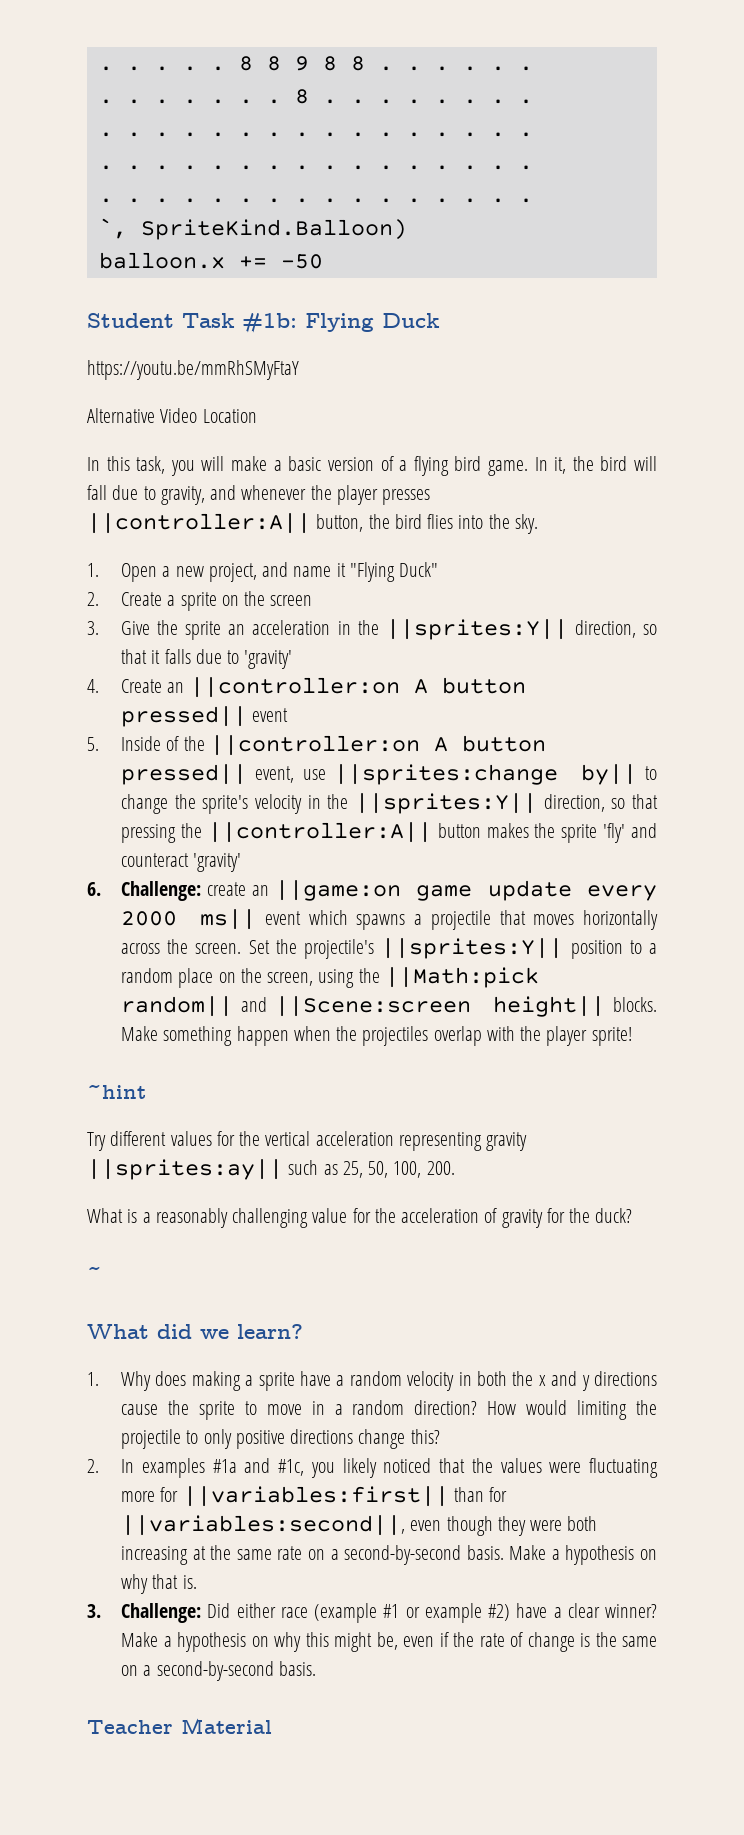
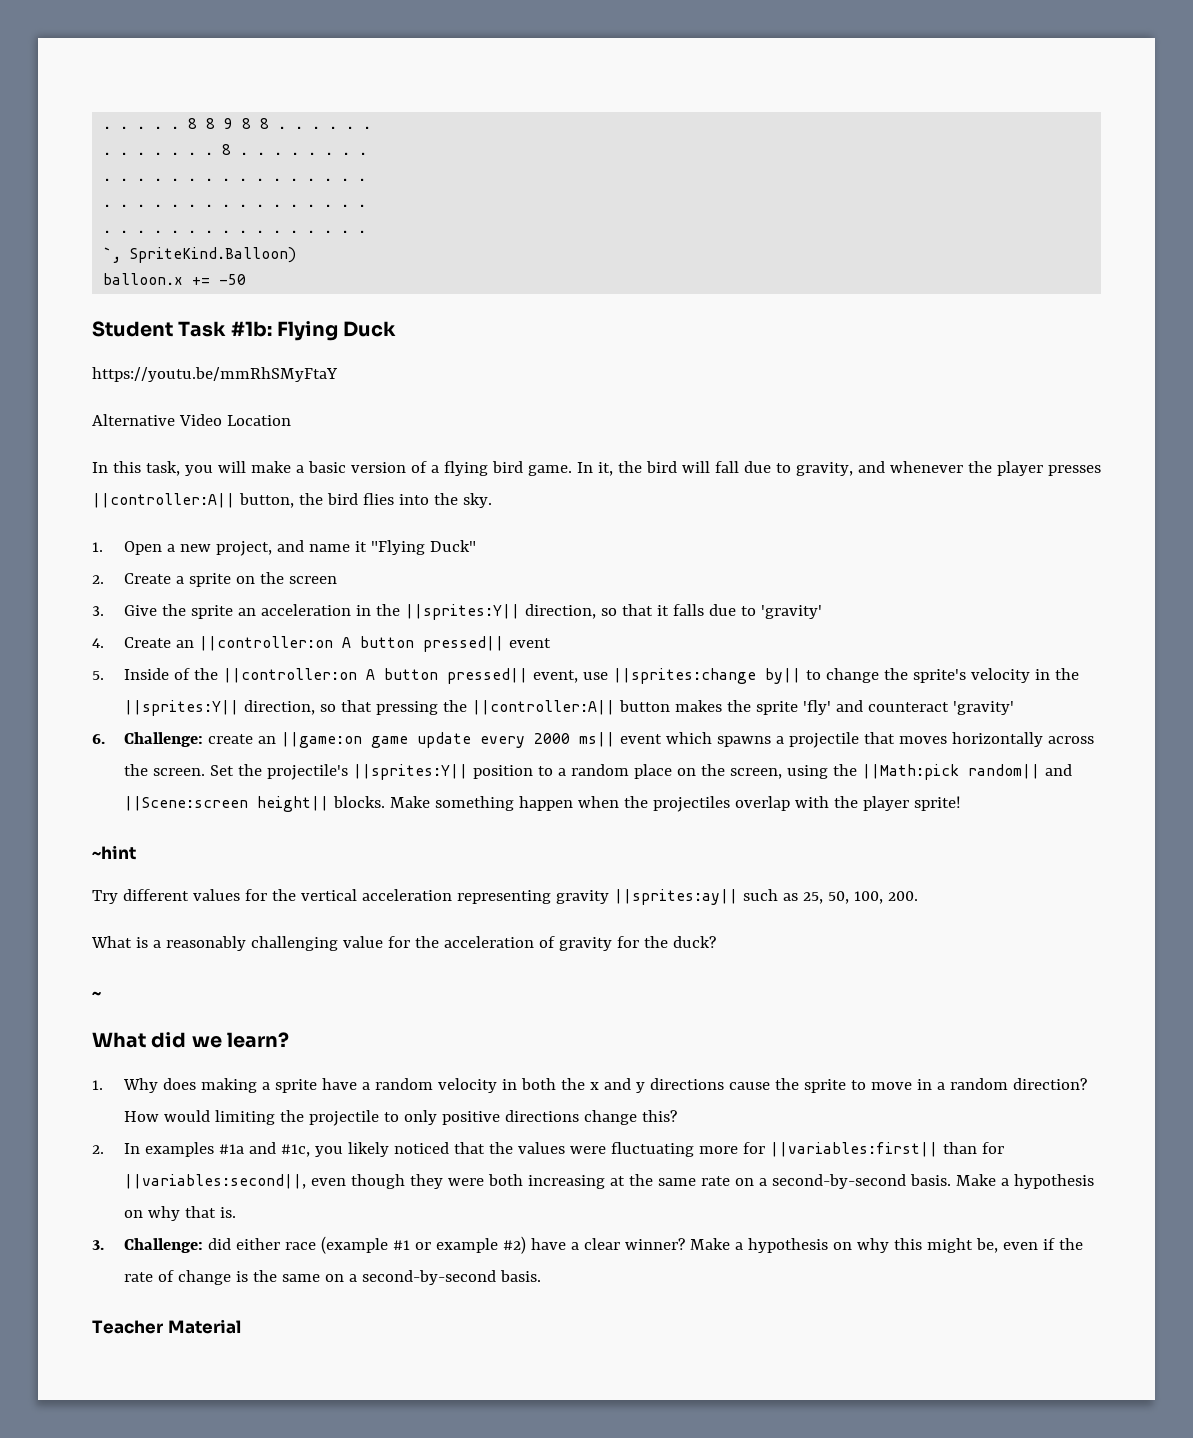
- 3. Challenge: Did either race (example #1 or example #2) have a clear winner?
+ 3. Challenge: did either race (example #1 or example #2) have a clear winner?

